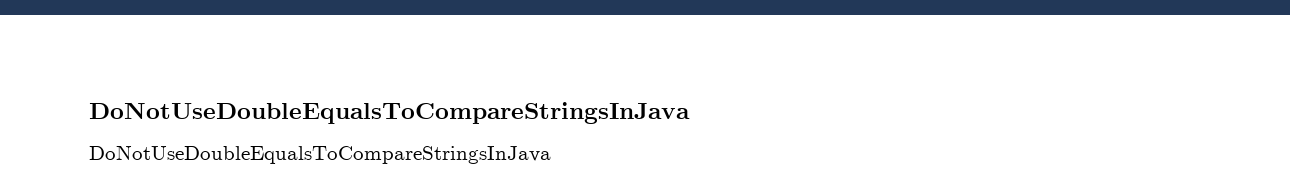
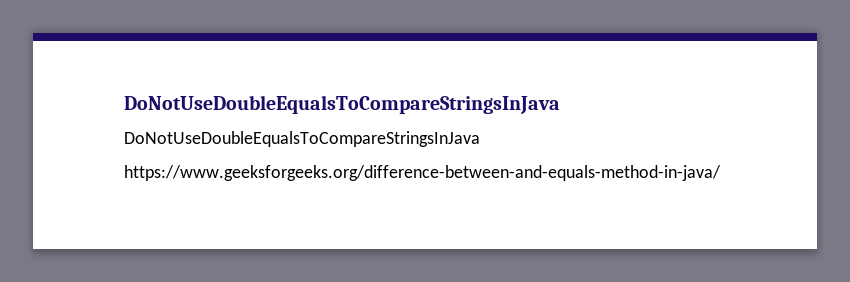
+ https://www.geeksforgeeks.org/difference-between-and-equals-method-in-java/

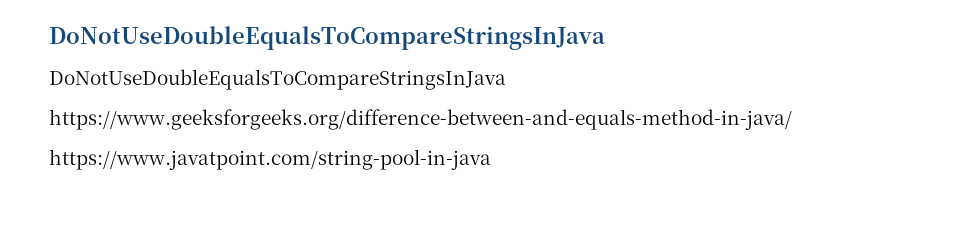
+ https://www.javatpoint.com/string-pool-in-java

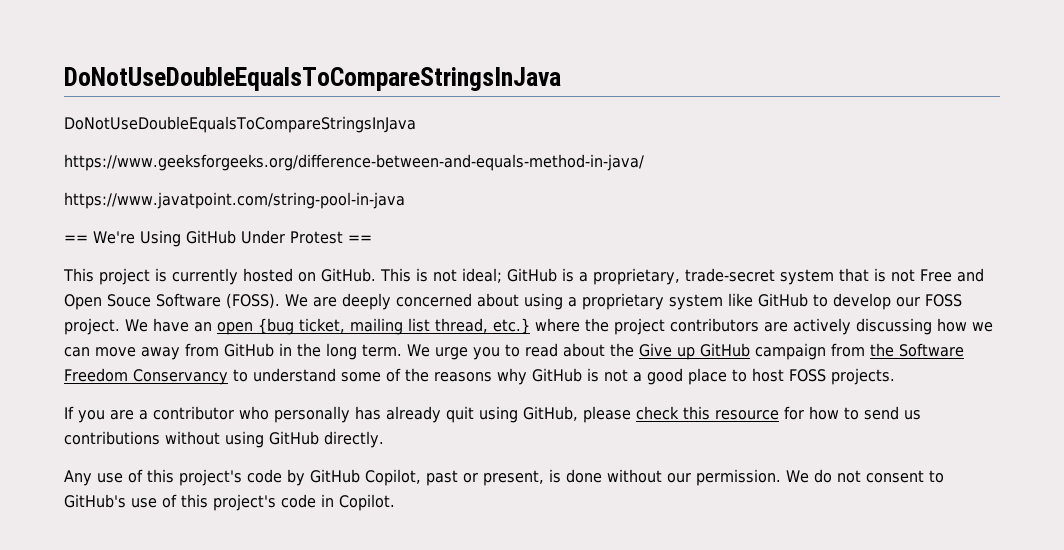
+ == We're Using GitHub Under Protest ==
+ This project is currently hosted on GitHub. This is not ideal; GitHub is a proprietary, trade-secret system that is not Free and Open Souce Software (FOSS). We are deeply concerned about using a proprietary system like GitHub to develop our FOSS project. We have an open {bug ticket, mailing list thread, etc.} where the project contributors are actively discussing how we can move away from GitHub in the long term. We urge you to read about the Give up GitHub campaign from the Software Freedom Conservancy to understand some of the reasons why GitHub is not a good place to host FOSS projects.
+ If you are a contributor who personally has already quit using GitHub, please check this resource for how to send us contributions without using GitHub directly.
+ Any use of this project's code by GitHub Copilot, past or present, is done without our permission. We do not consent to GitHub's use of this project's code in Copilot.

